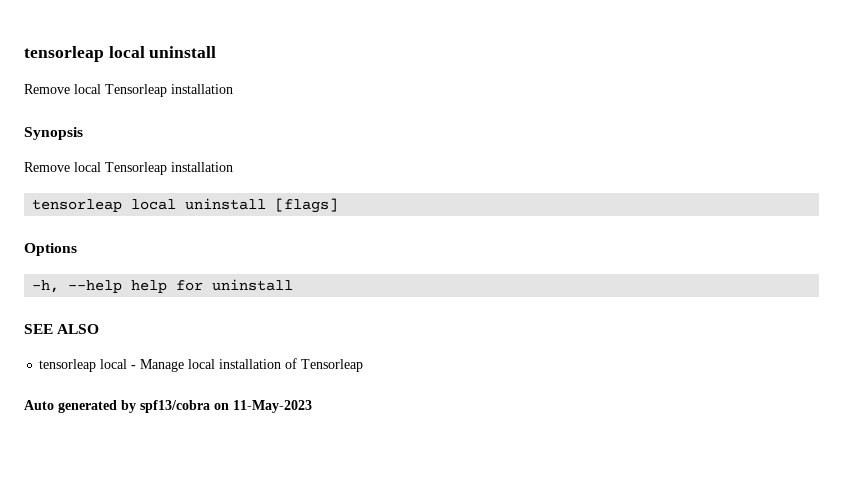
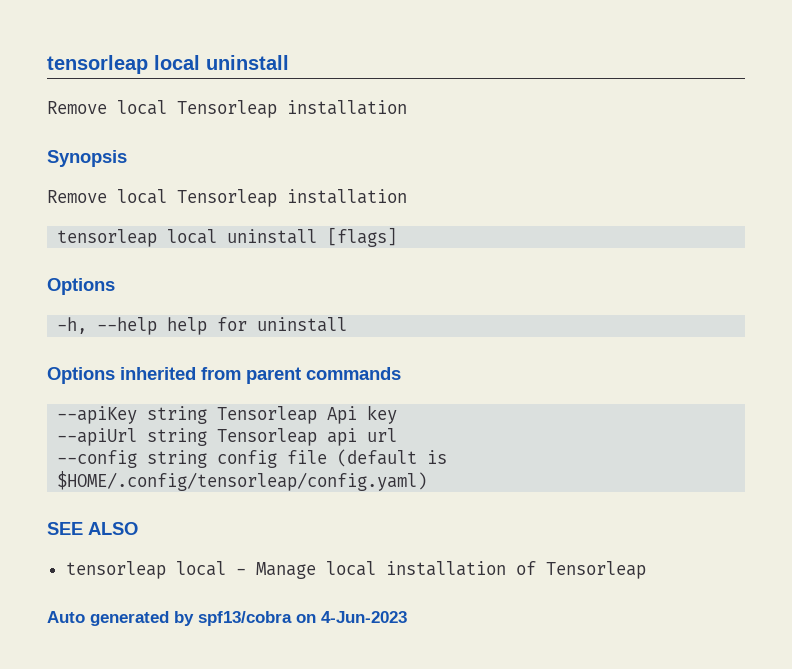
+ Options inherited from parent commands
+ --apiKey string Tensorleap Api key
+ --apiUrl string Tensorleap api url
+ --config string config file (default is $HOME/.config/tensorleap/config.yaml)
- Auto generated by spf13/cobra on 11-May-2023
+ Auto generated by spf13/cobra on 4-Jun-2023

